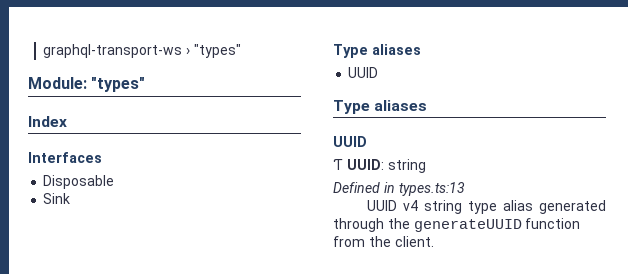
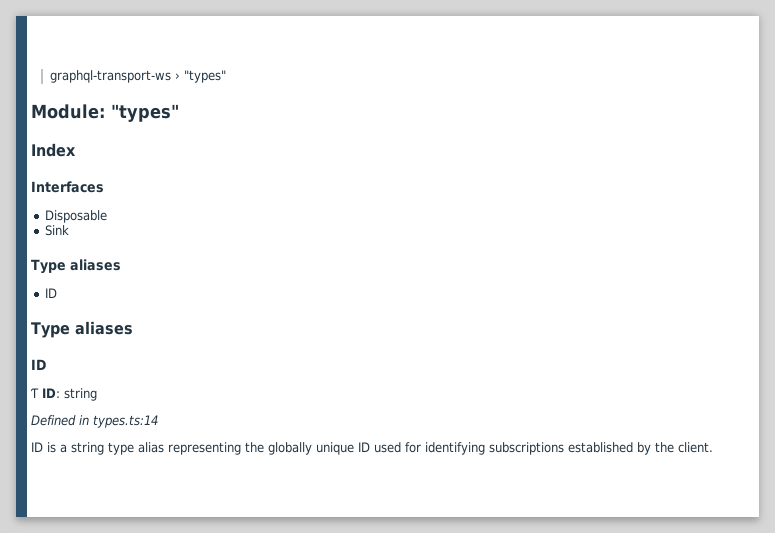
  Sink
  Type aliases
- UUID
+ ID
  Type aliases
- UUID
+ ID
- Ƭ UUID: string
+ Ƭ ID: string
- Defined in types.ts:13
- UUID v4 string type alias generated through the generateUUID function from the client.
+ Defined in types.ts:14
+ ID is a string type alias representing the globally unique ID used for identifying subscriptions established by the client.

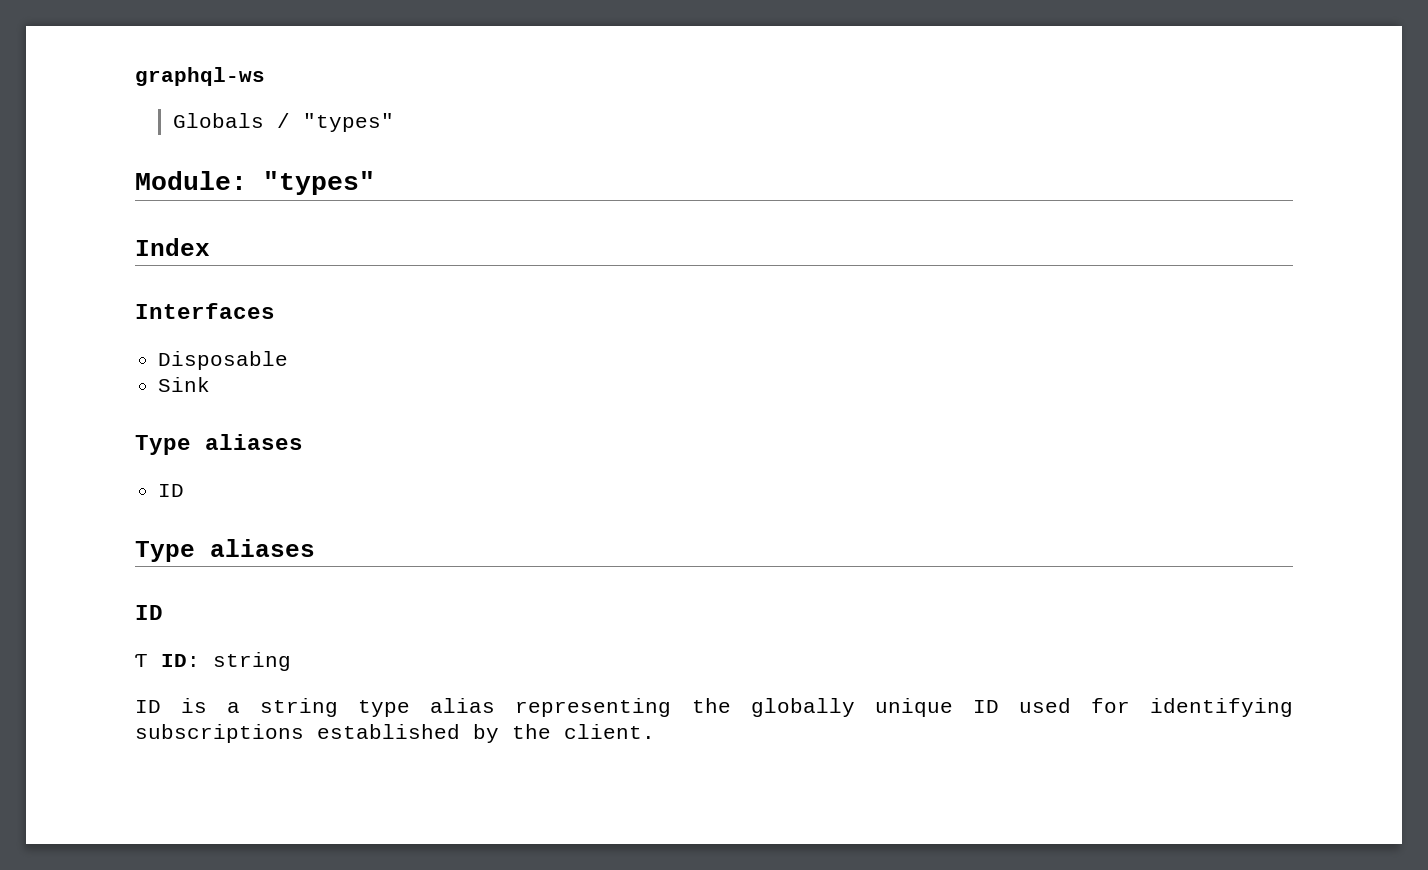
- graphql-transport-ws › "types"
+ graphql-ws
+ Globals / "types"
- Defined in types.ts:14

